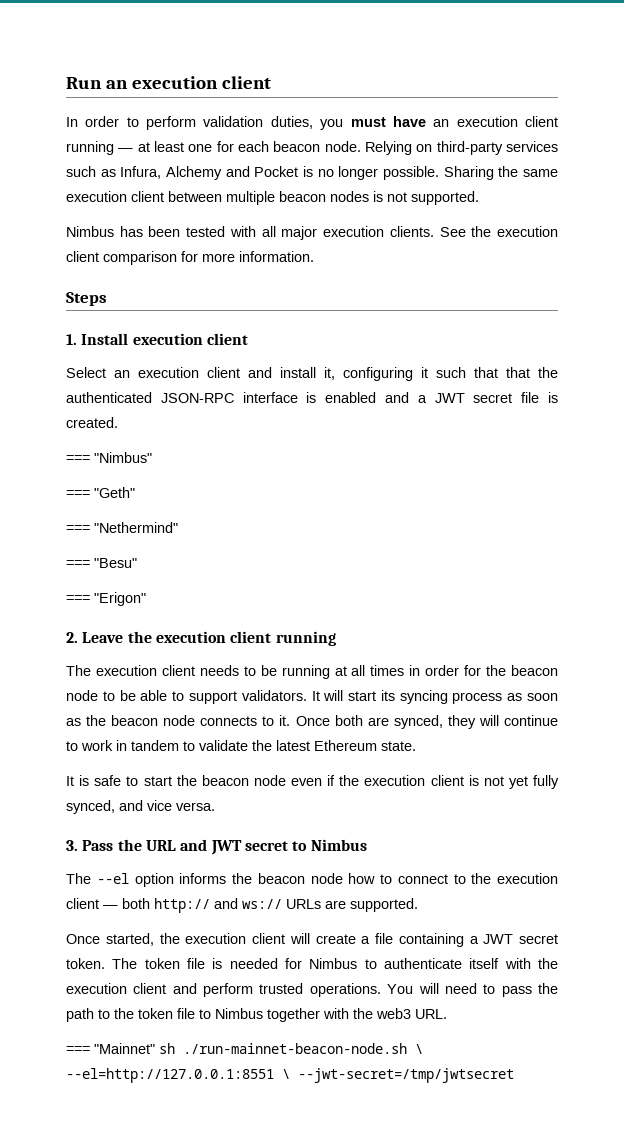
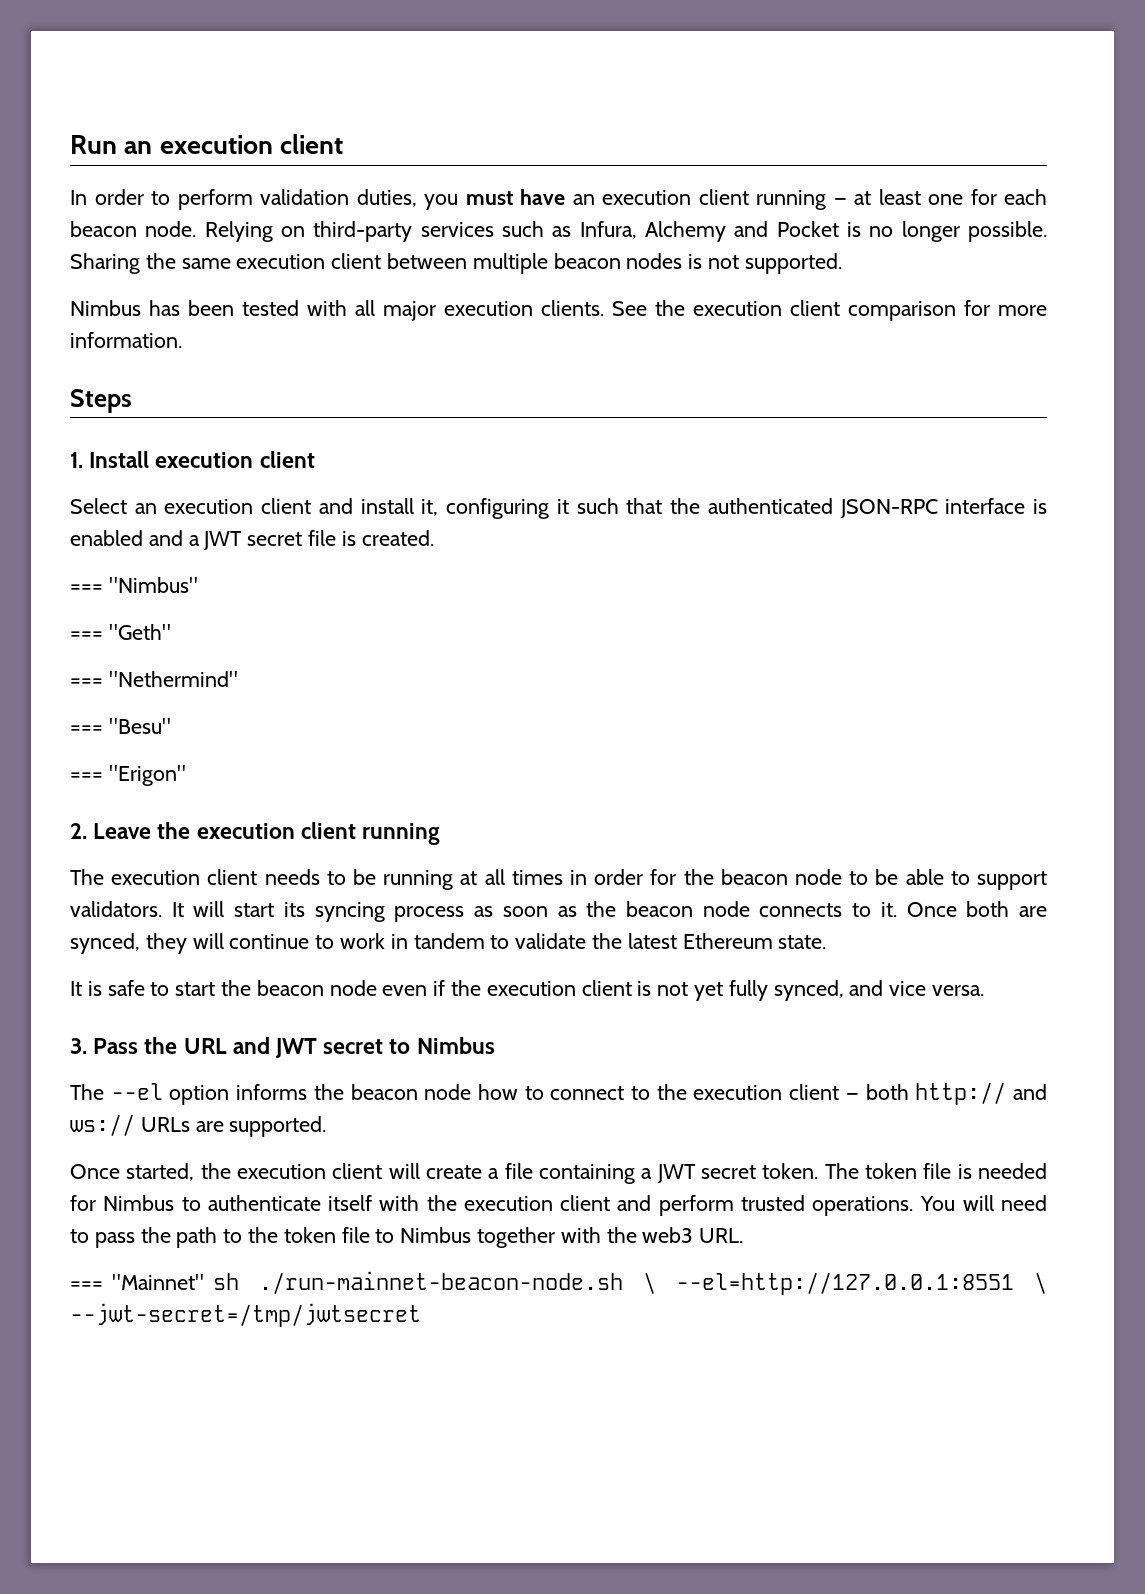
- Select an execution client and install it, configuring it such that that the authenticated JSON-RPC interface is enabled and a JWT secret file is created.
+ Select an execution client and install it, configuring it such that the authenticated JSON-RPC interface is enabled and a JWT secret file is created.

